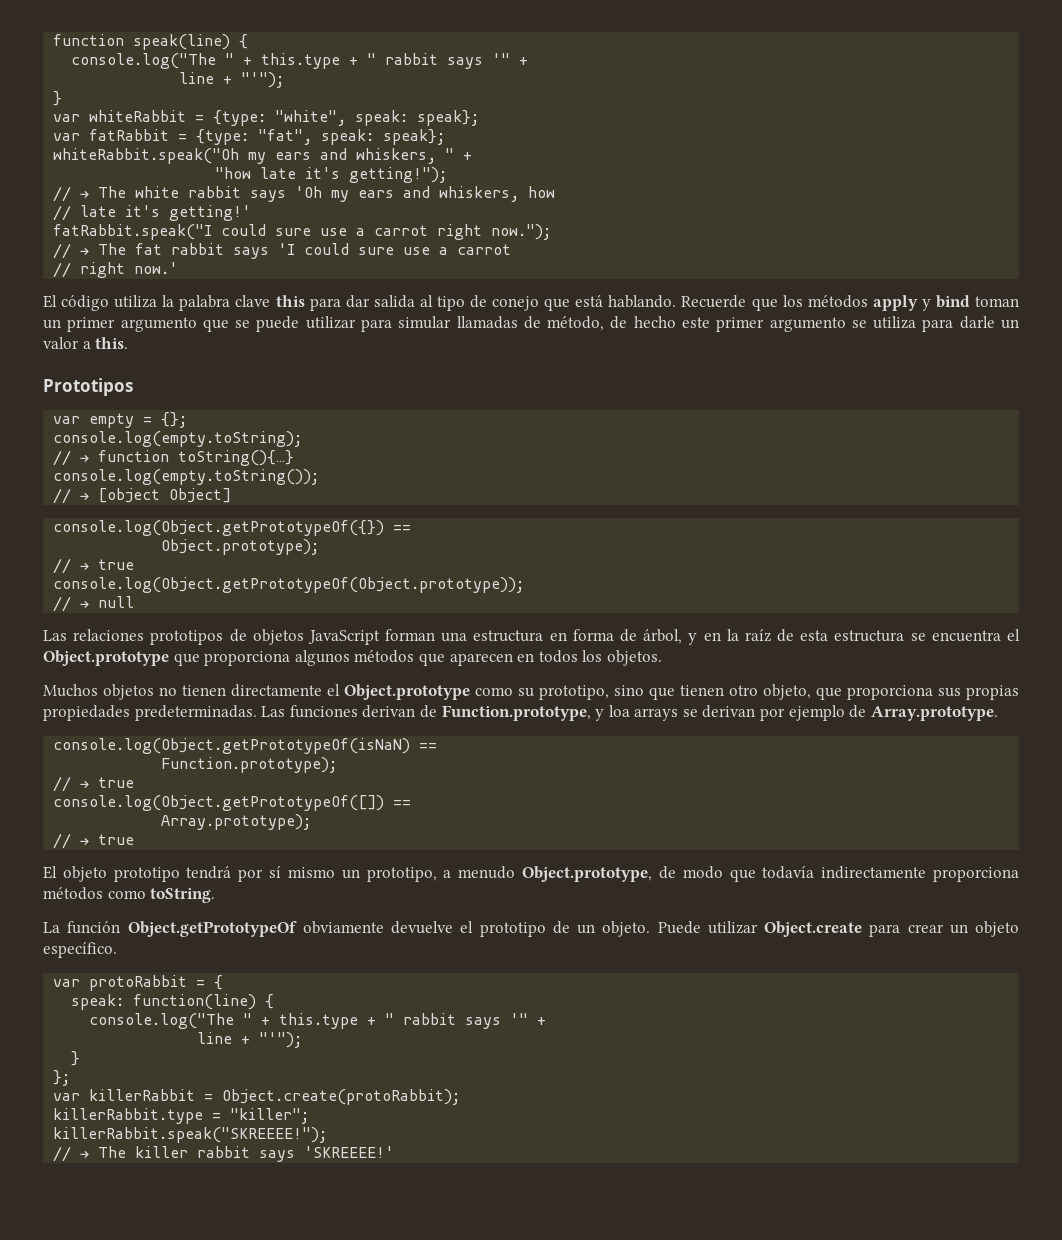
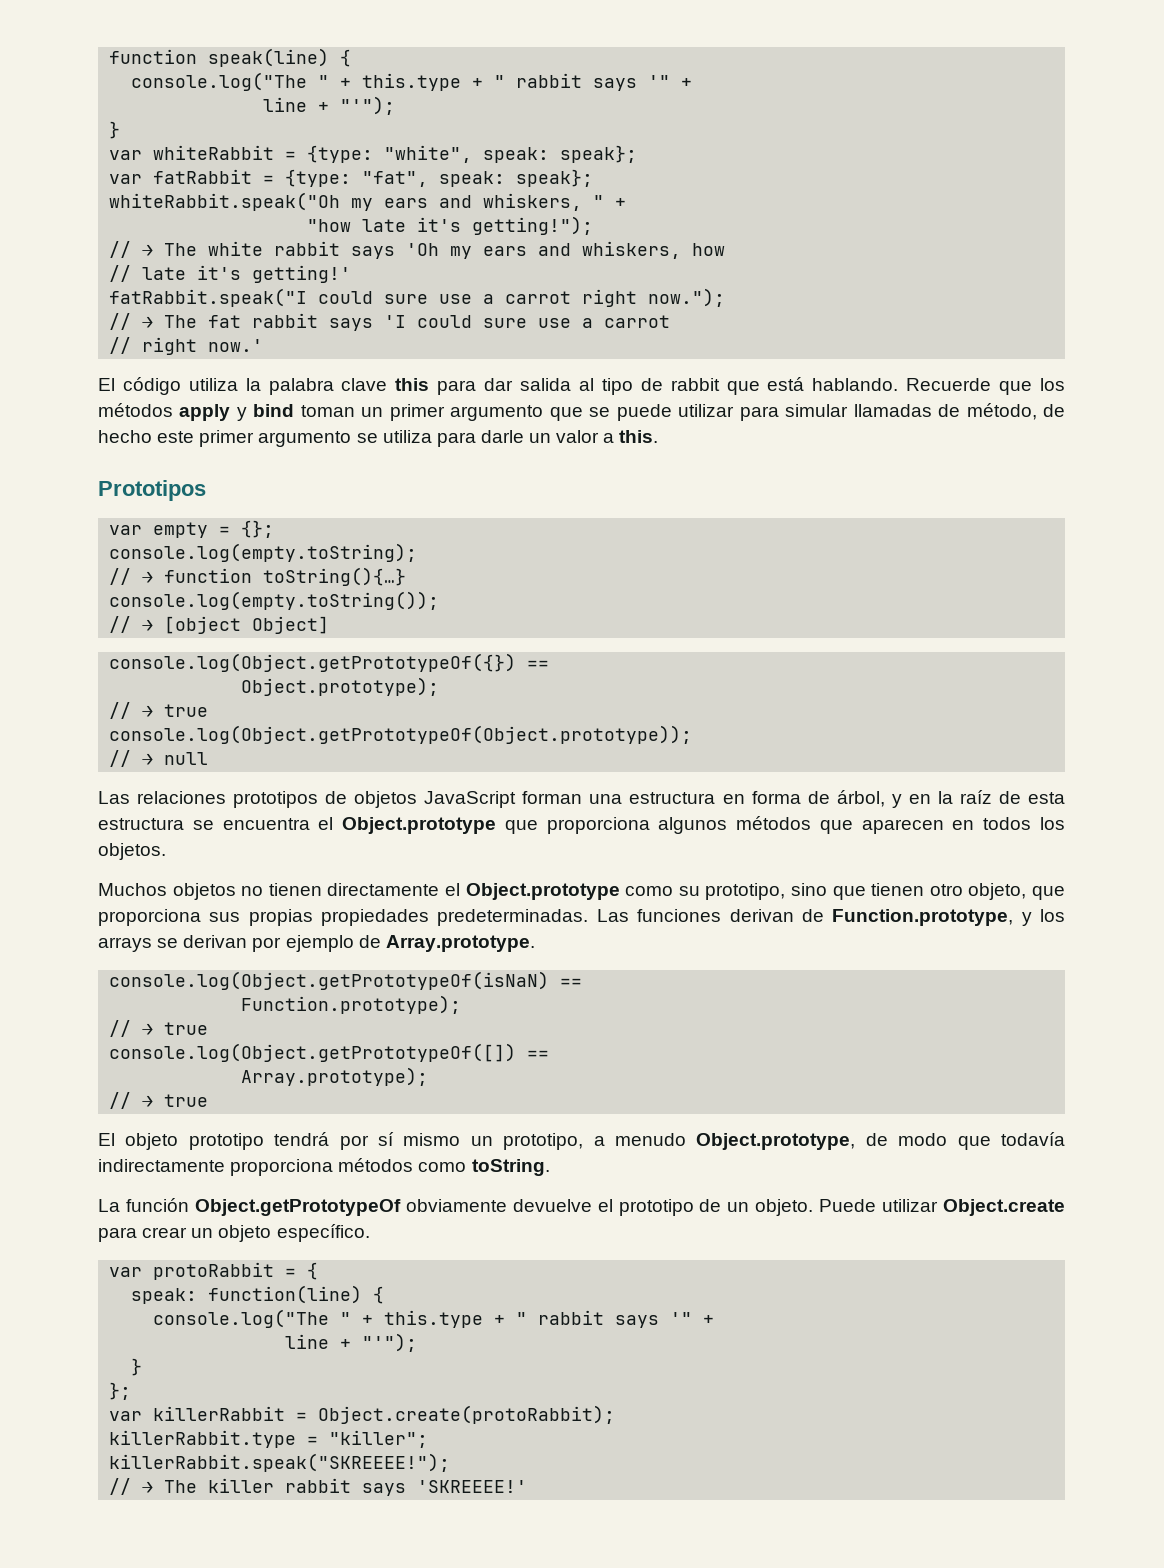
- El código utiliza la palabra clave this para dar salida al tipo de conejo que está hablando.
+ El código utiliza la palabra clave this para dar salida al tipo de rabbit que está hablando.
- Las funciones derivan de Function.prototype, y loa arrays se derivan por ejemplo de Array.prototype.
+ Las funciones derivan de Function.prototype, y los arrays se derivan por ejemplo de Array.prototype.

